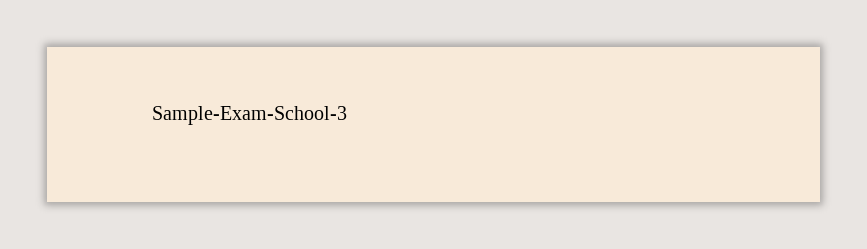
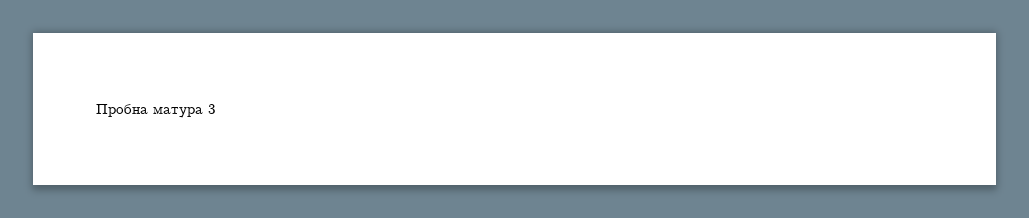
- Sample-Exam-School-3
+ Пробна матура 3

